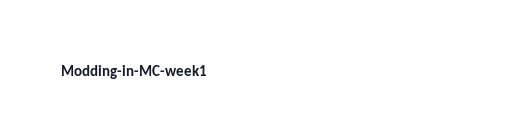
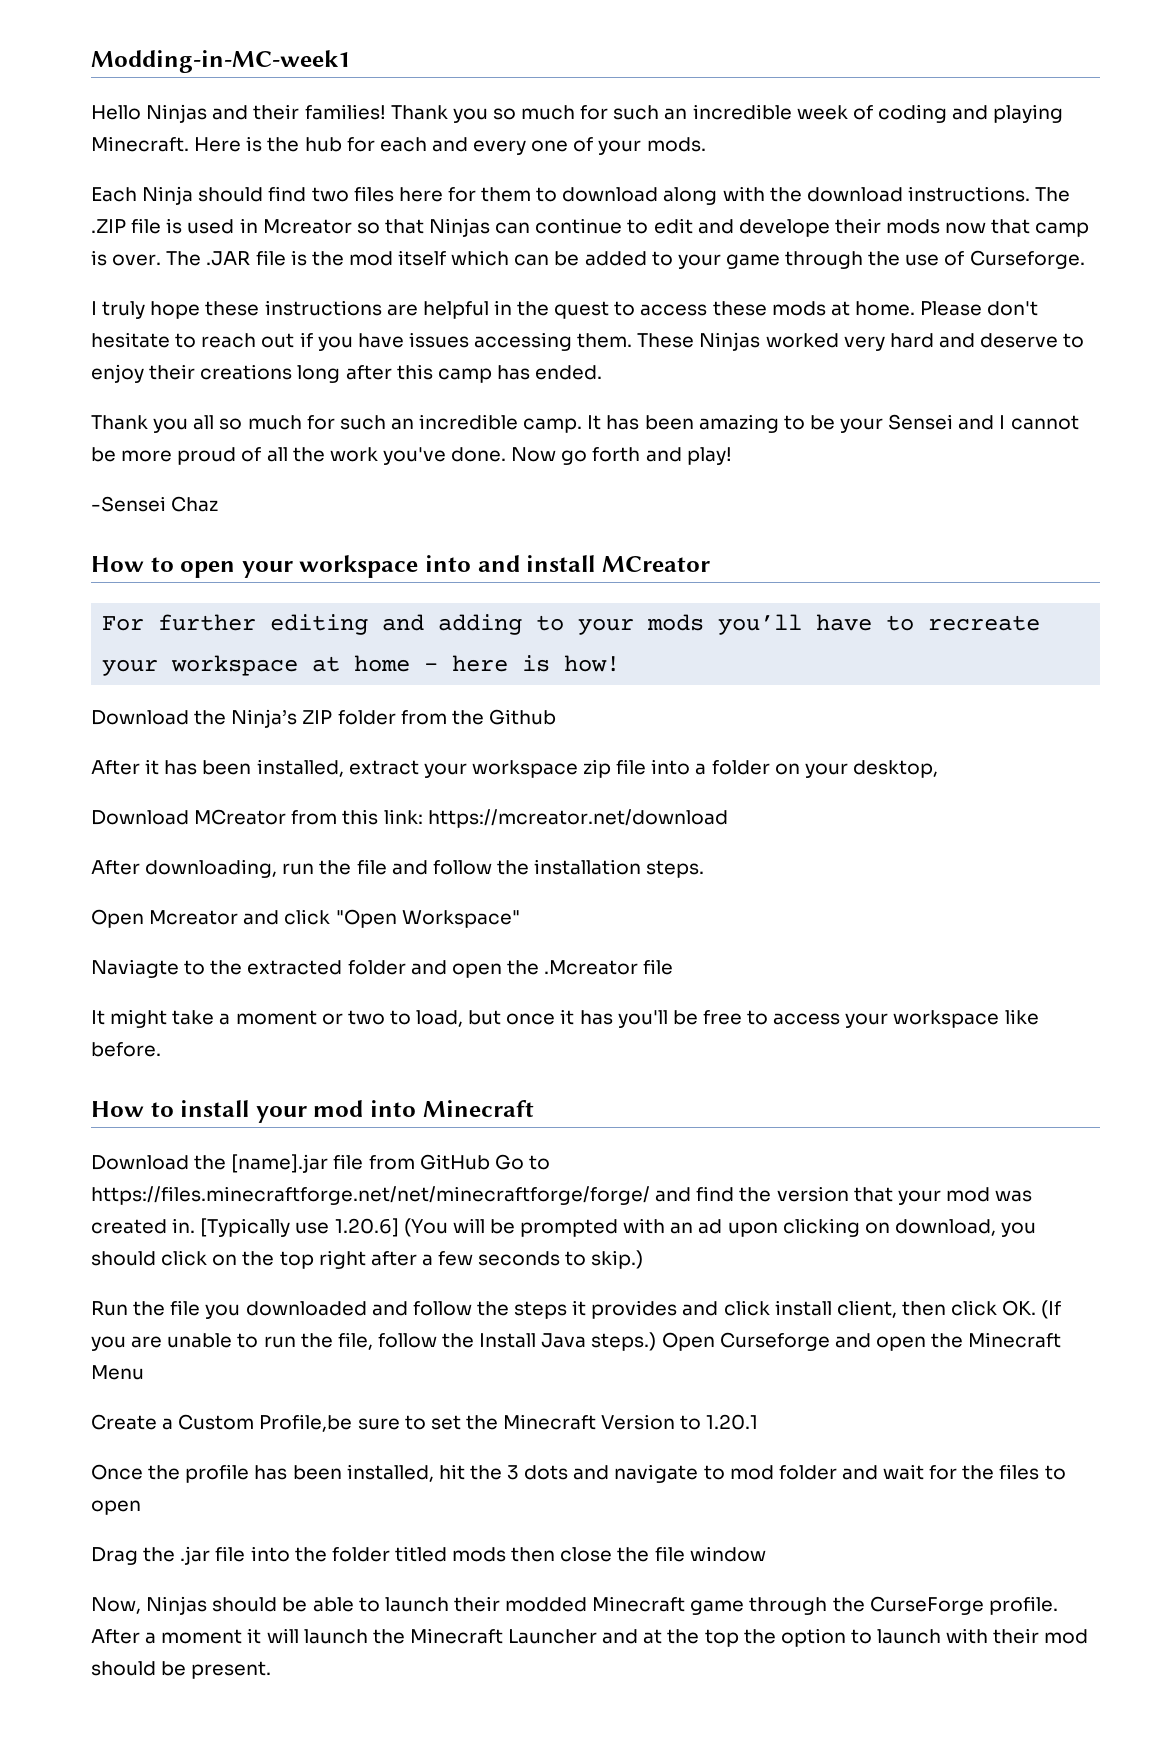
+ Hello Ninjas and their families! Thank you so much for such an incredible week of coding and playing Minecraft. Here is the hub for each and every one of your mods.
+ Each Ninja should find two files here for them to download along with the download instructions. The .ZIP file is used in Mcreator so that Ninjas can continue to edit and develope their mods now that camp is over. The .JAR file is the mod itself which can be added to your game through the use of Curseforge.
+ I truly hope these instructions are helpful in the quest to access these mods at home. Please don't hesitate to reach out if you have issues accessing them. These Ninjas worked very hard and deserve to enjoy their creations long after this camp has ended.
+ Thank you all so much for such an incredible camp. It has been amazing to be your Sensei and I cannot be more proud of all the work you've done. Now go forth and play!
+ -Sensei Chaz
+ How to open your workspace into and install MCreator
+ For further editing and adding to your mods you’ll have to recreate your workspace at home - here is how!
+ Download the Ninja’s ZIP folder from the Github
+ After it has been installed, extract your workspace zip file into a folder on your desktop,
+ Download MCreator from this link: https://mcreator.net/download
+ After downloading, run the file and follow the installation steps.
+ Open Mcreator and click "Open Workspace"
+ Naviagte to the extracted folder and open the .Mcreator file
+ It might take a moment or two to load, but once it has you'll be free to access your workspace like before.
+ How to install your mod into Minecraft
+ Download the [name].jar file from GitHub Go to https://files.minecraftforge.net/net/minecraftforge/forge/ and find the version that your mod was created in. [Typically use 1.20.6] (You will be prompted with an ad upon clicking on download, you should click on the top right after a few seconds to skip.)
+ Run the file you downloaded and follow the steps it provides and click install client, then click OK. (If you are unable to run the file, follow the Install Java steps.) Open Curseforge and open the Minecraft Menu
+ Create a Custom Profile,be sure to set the Minecraft Version to 1.20.1
+ Once the profile has been installed, hit the 3 dots and navigate to mod folder and wait for the files to open
+ Drag the .jar file into the folder titled mods then close the file window
+ Now, Ninjas should be able to launch their modded Minecraft game through the CurseForge profile. After a moment it will launch the Minecraft Launcher and at the top the option to launch with their mod should be present.

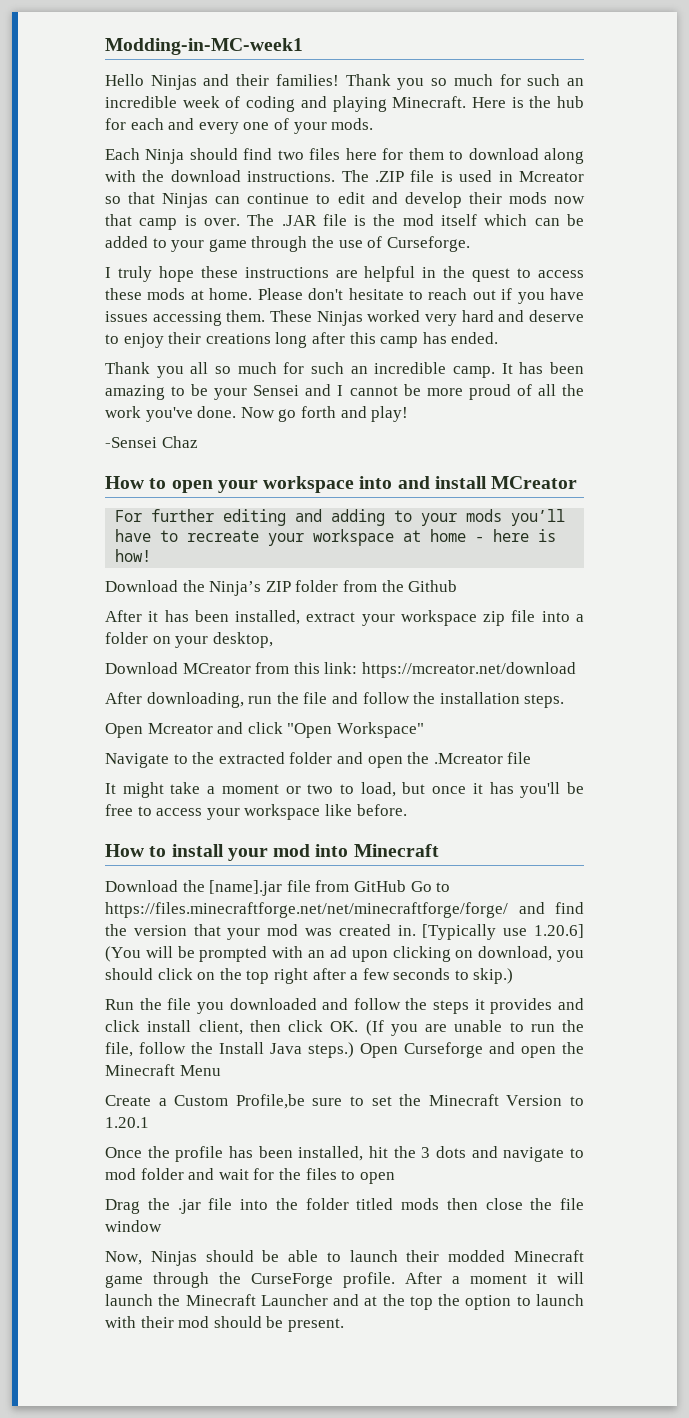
- The .ZIP file is used in Mcreator so that Ninjas can continue to edit and develope their mods now that camp is over.
+ The .ZIP file is used in Mcreator so that Ninjas can continue to edit and develop their mods now that camp is over.
- Naviagte to the extracted folder and open the .Mcreator file
+ Navigate to the extracted folder and open the .Mcreator file

